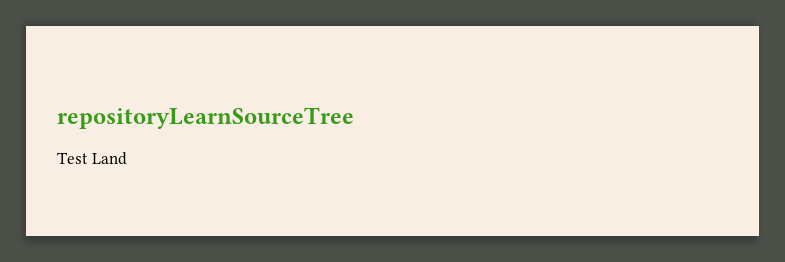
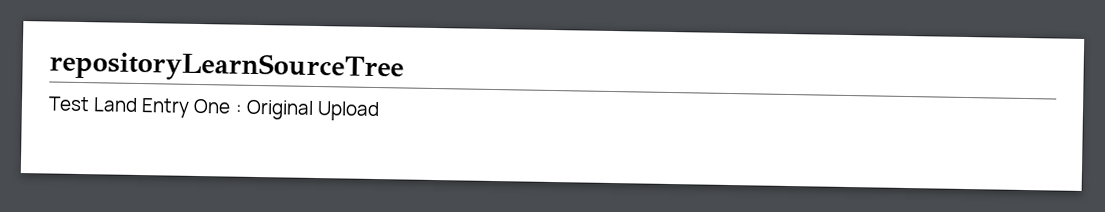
- Test Land
+ Test Land Entry One : Original Upload

